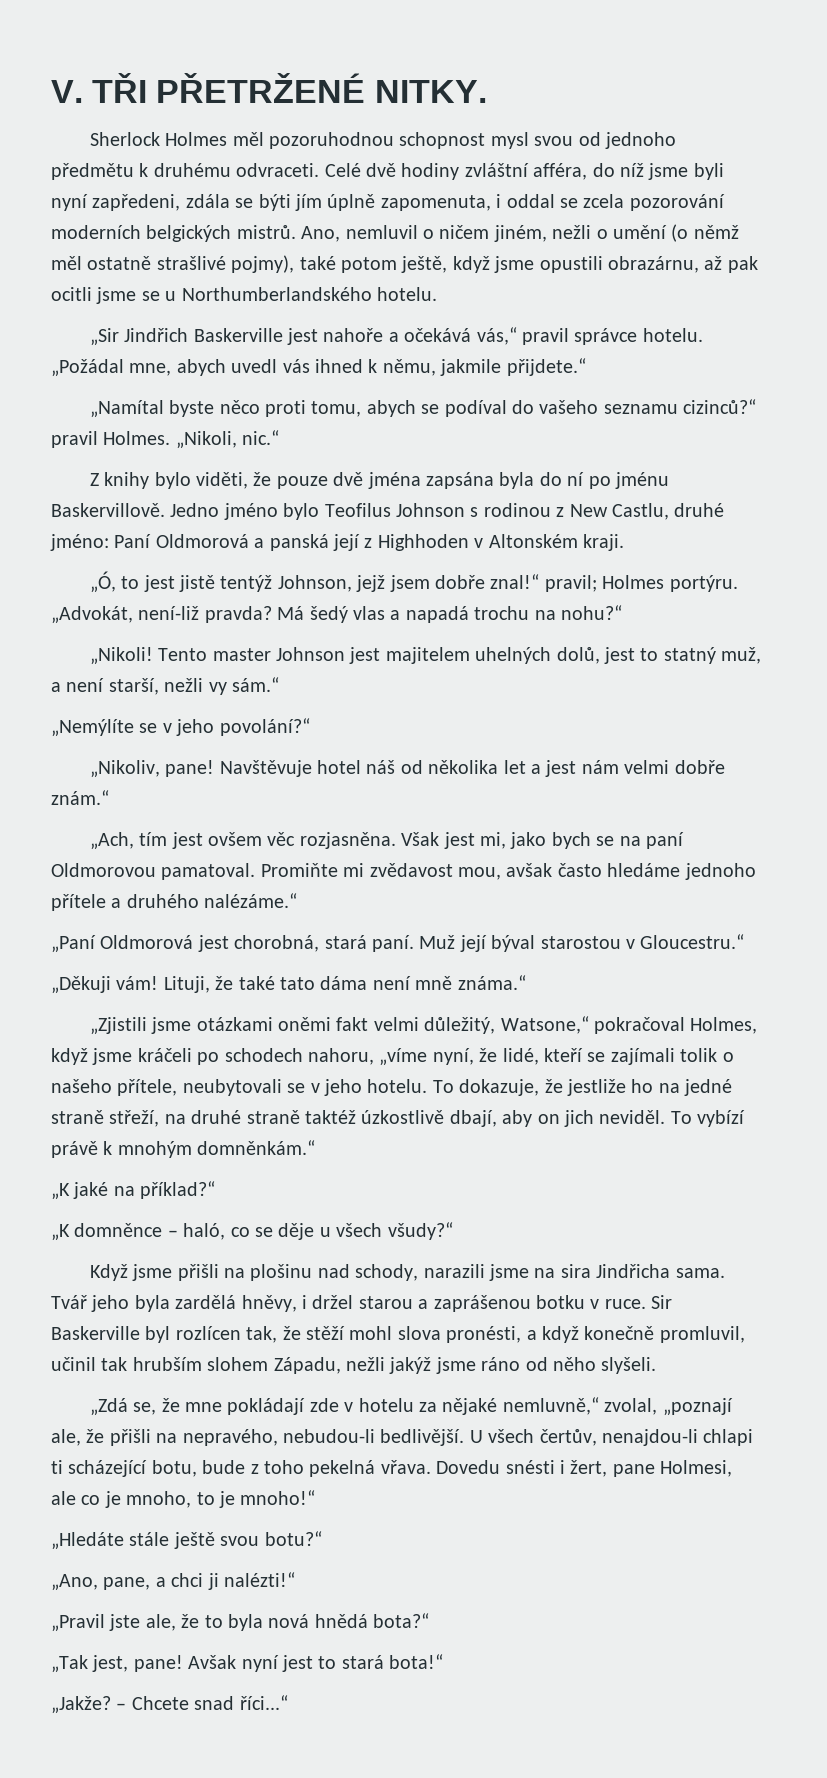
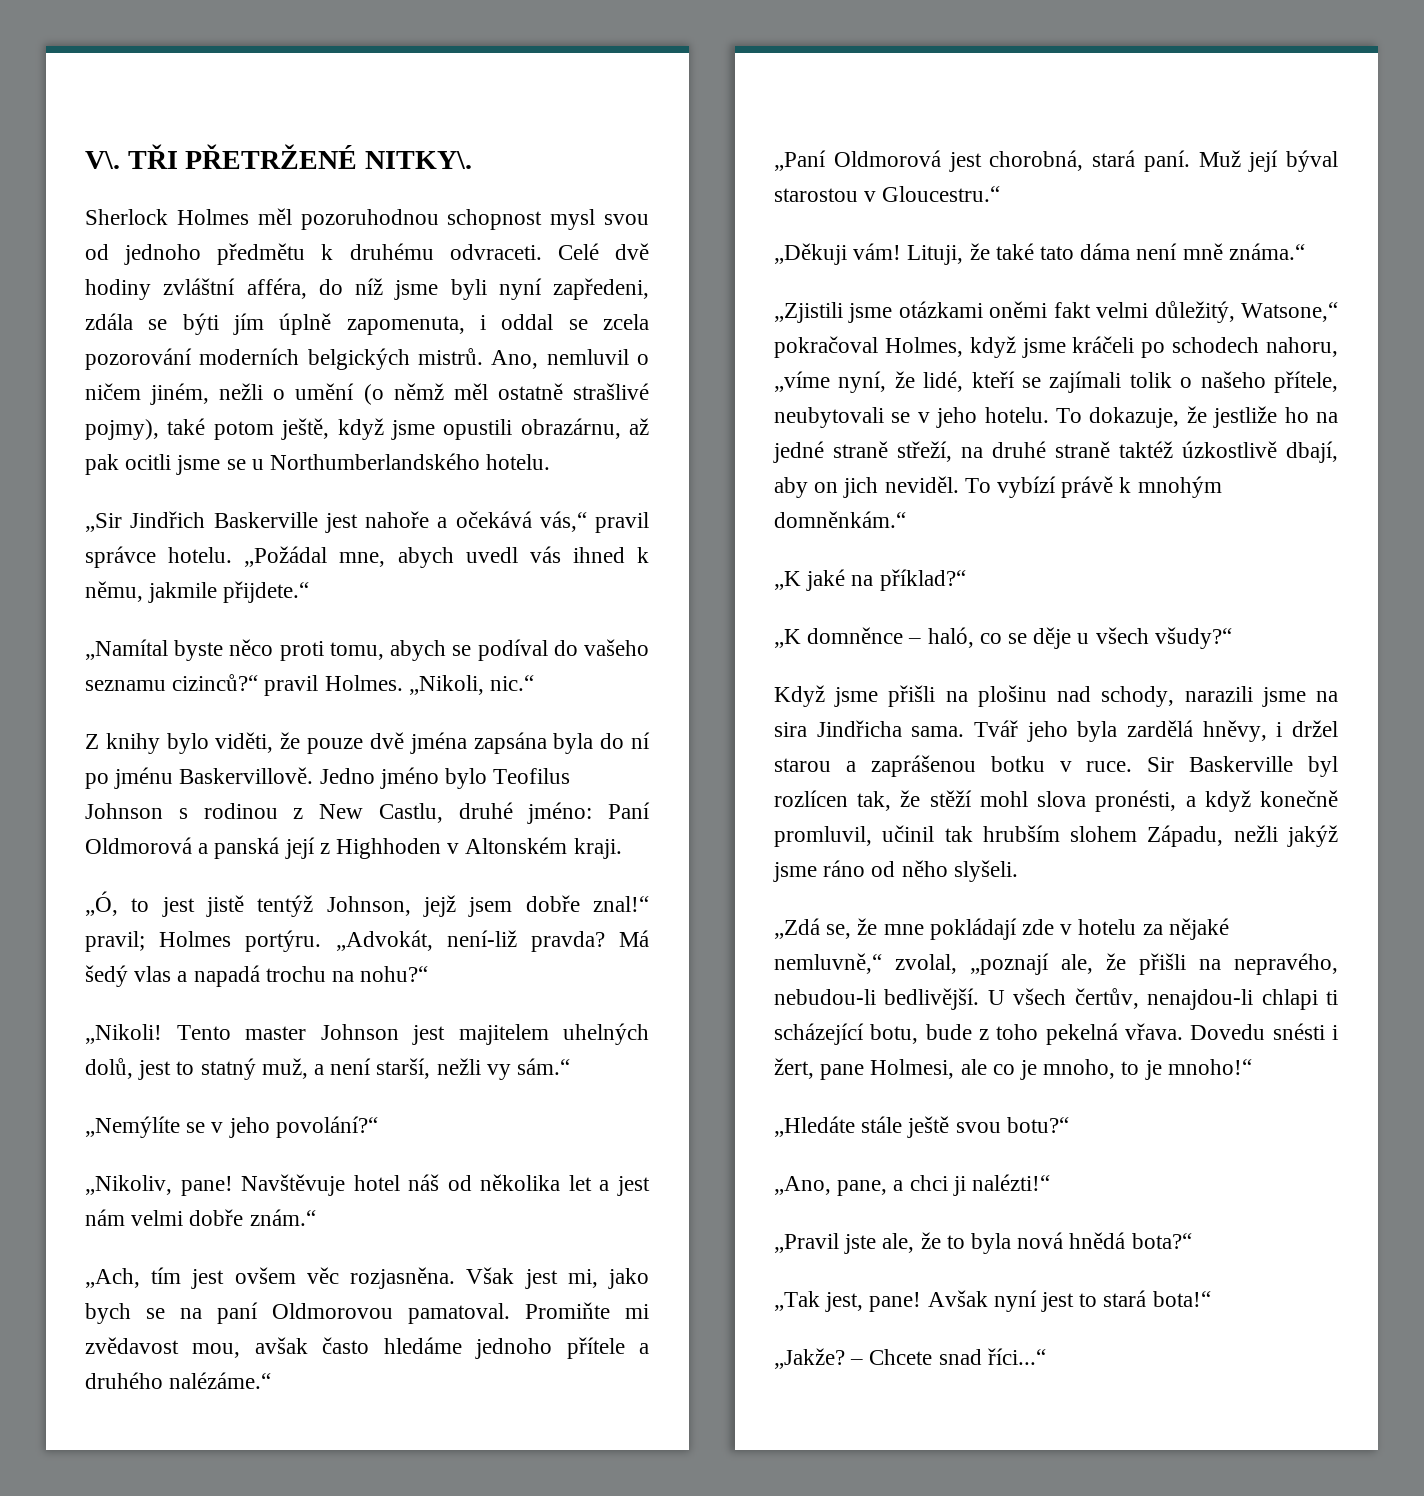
- V. TŘI PŘETRŽENÉ NITKY.
+ V\. TŘI PŘETRŽENÉ NITKY\.

